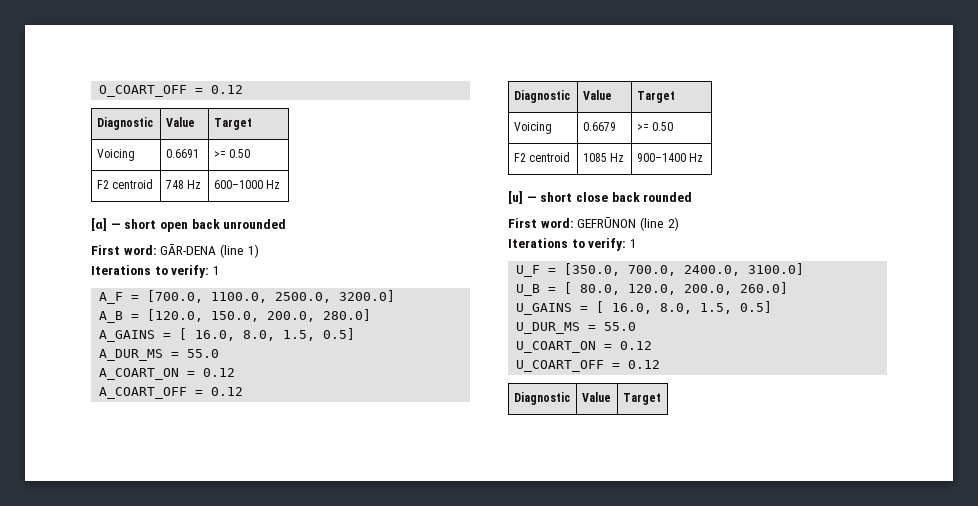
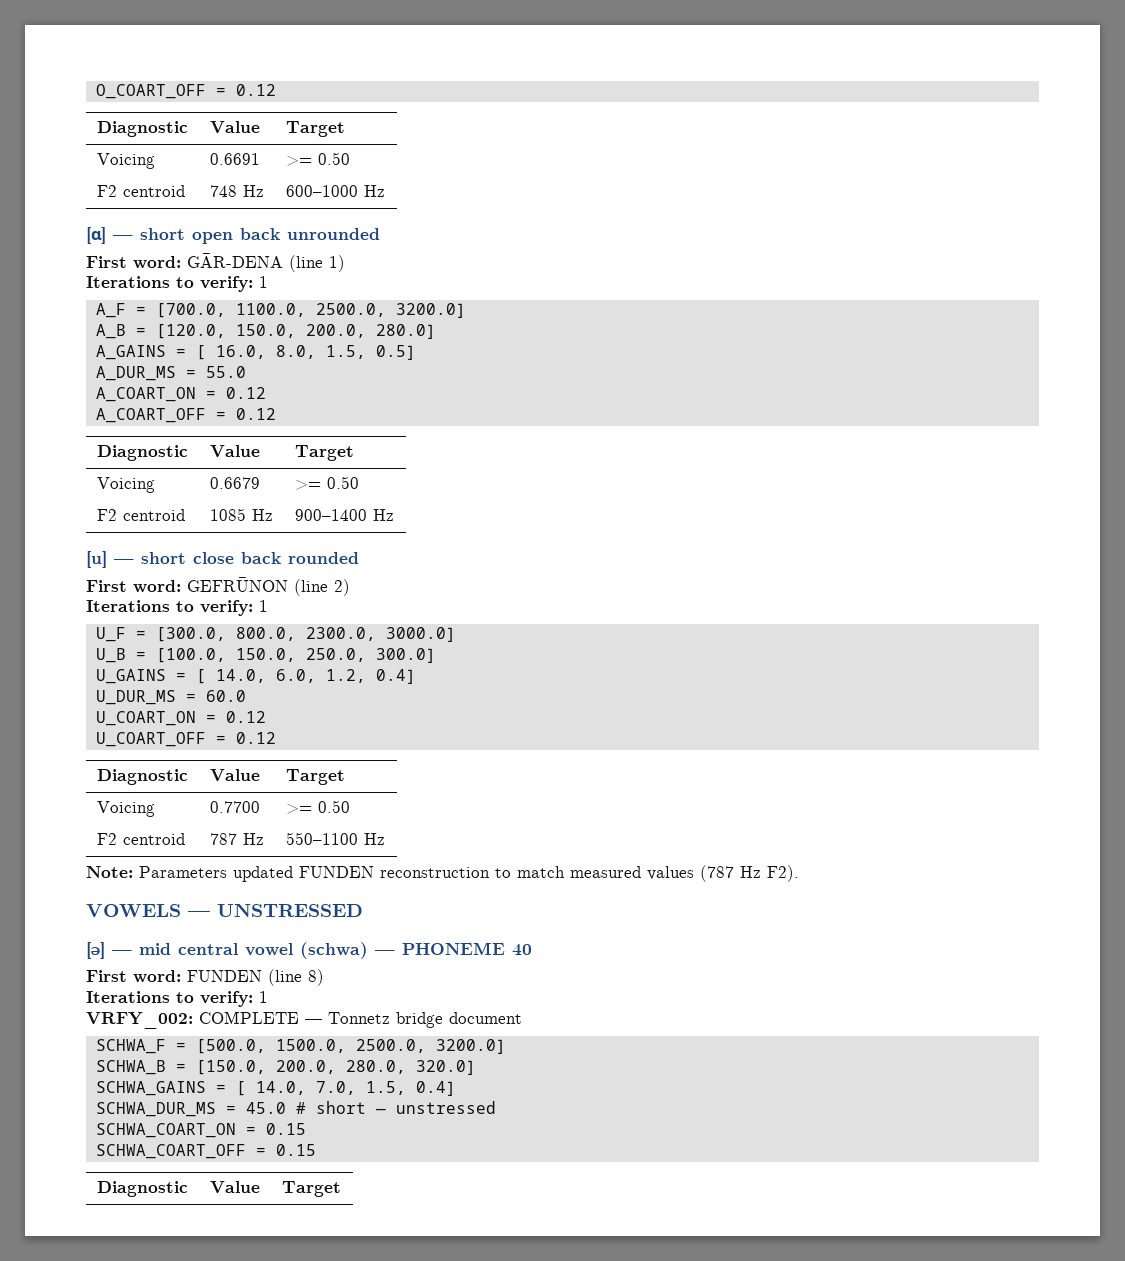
- U_F = [350.0, 700.0, 2400.0, 3100.0]
- U_B = [ 80.0, 120.0, 200.0, 260.0]
+ U_F = [300.0, 800.0, 2300.0, 3000.0]
+ U_B = [100.0, 150.0, 250.0, 300.0]
- U_GAINS = [ 16.0, 8.0, 1.5, 0.5]
+ U_GAINS = [ 14.0, 6.0, 1.2, 0.4]
- U_DUR_MS = 55.0
+ U_DUR_MS = 60.0
+ Voicing | 0.7700 | >= 0.50
+ F2 centroid | 787 Hz | 550–1100 Hz
+ Note: Parameters updated FUNDEN reconstruction to match measured values (787 Hz F2).
+ VOWELS — UNSTRESSED
+ [ə] — mid central vowel (schwa) — PHONEME 40
+ First word: FUNDEN (line 8)
+ Iterations to verify: 1
+ VRFY_002: COMPLETE — Tonnetz bridge document
+ SCHWA_F = [500.0, 1500.0, 2500.0, 3200.0]
+ SCHWA_B = [150.0, 200.0, 280.0, 320.0]
+ SCHWA_GAINS = [ 14.0, 7.0, 1.5, 0.4]
+ SCHWA_DUR_MS = 45.0 # short — unstressed
+ SCHWA_COART_ON = 0.15
+ SCHWA_COART_OFF = 0.15
+ Diagnostic | Value | Target

